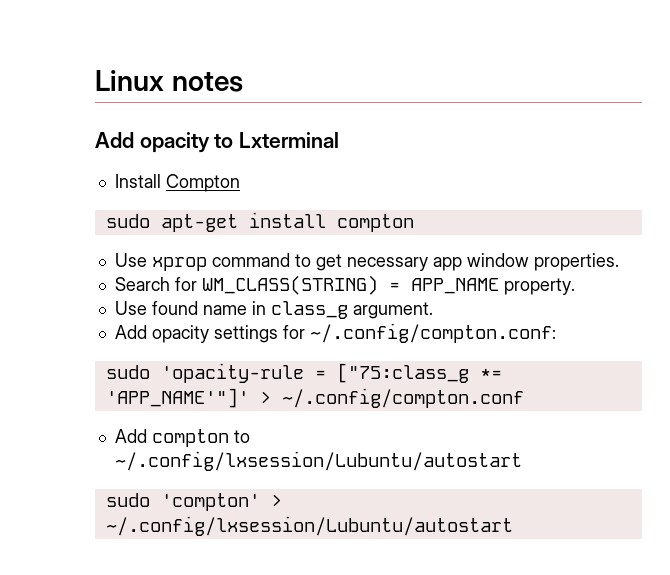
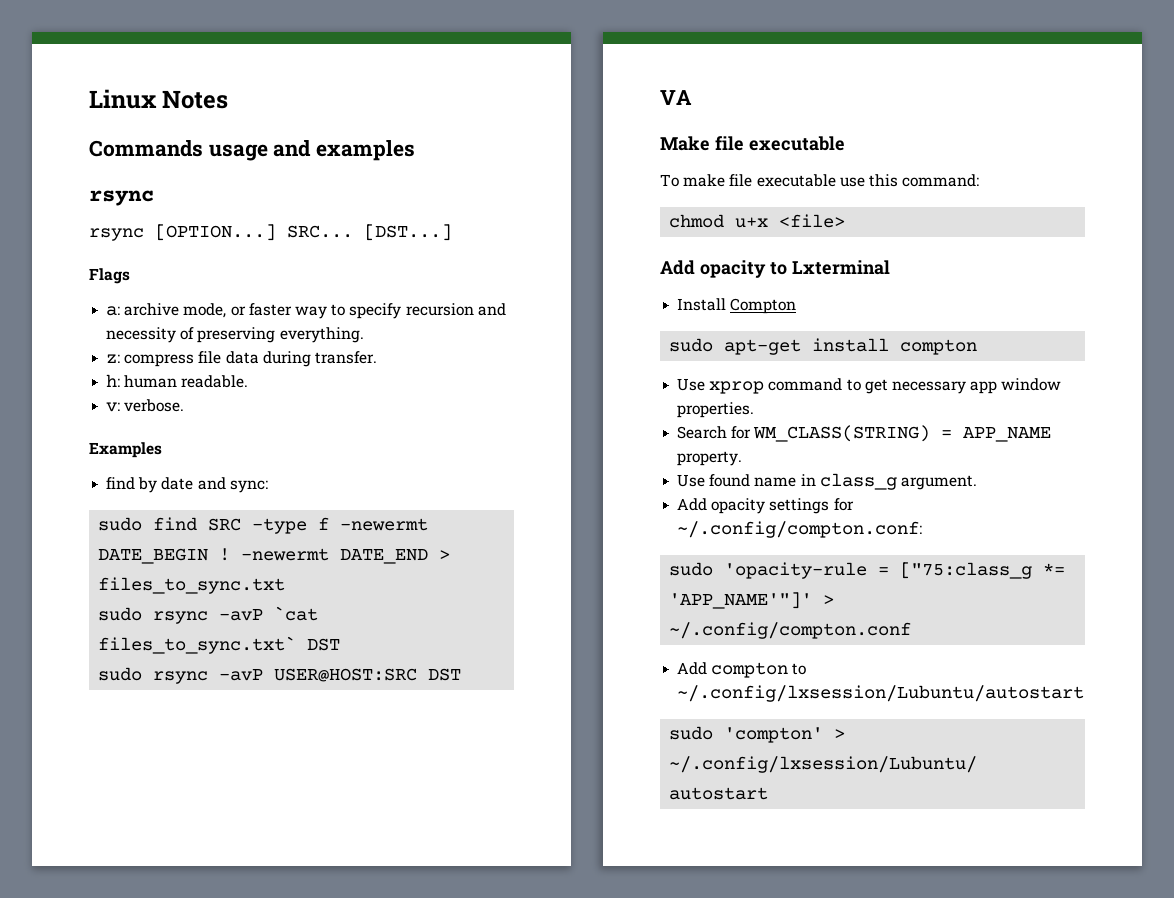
- Linux notes
+ Linux Notes
+ Commands usage and examples
+ rsync
+ rsync [OPTION...] SRC... [DST...]
+ Flags
+ a: archive mode, or faster way to specify recursion and necessity of preserving everything.
+ z: compress file data during transfer.
+ h: human readable.
+ v: verbose.
+ Examples
+ find by date and sync:
+ sudo find SRC -type f -newermt DATE_BEGIN ! -newermt DATE_END > files_to_sync.txt
+ sudo rsync -avP `cat files_to_sync.txt` DST
+ sudo rsync -avP USER@HOST:SRC DST
+ VA
+ Make file executable
+ To make file executable use this command:
+ chmod u+x <file>

